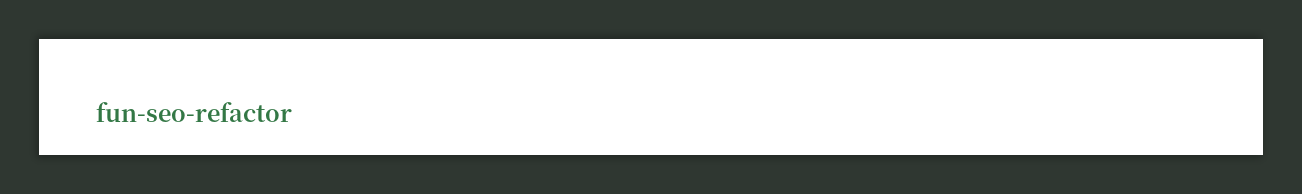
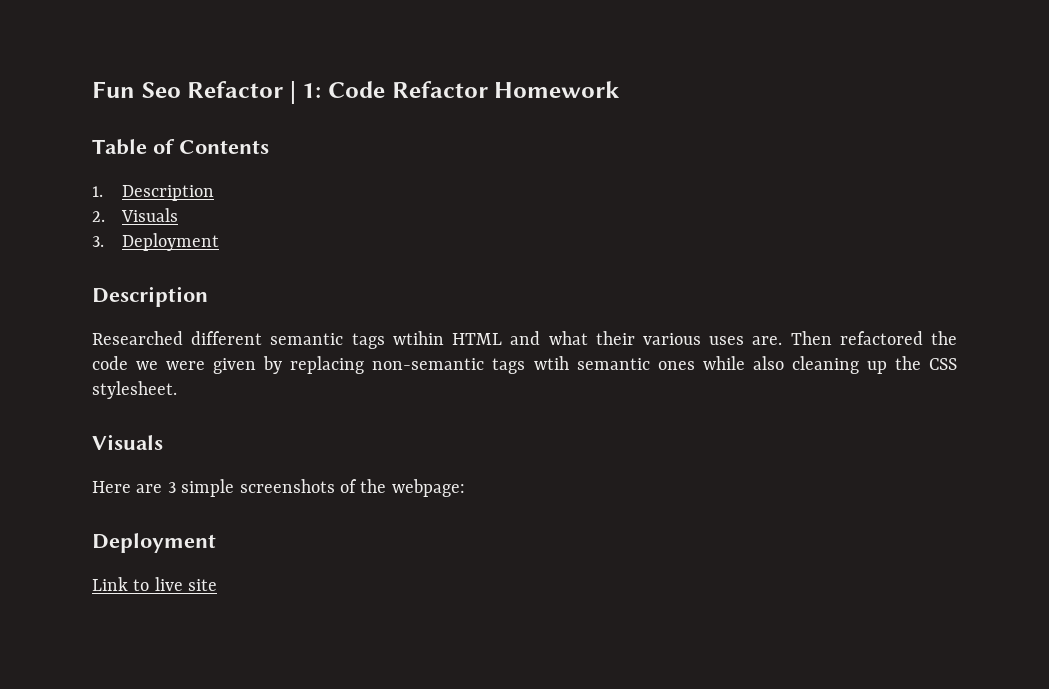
- fun-seo-refactor
+ Fun Seo Refactor | 1: Code Refactor Homework
+ Table of Contents
+ 1. Description
+ 2. Visuals
+ 3. Deployment
+ Description
+ Researched different semantic tags wtihin HTML and what their various uses are. Then refactored the code we were given by replacing non-semantic tags wtih semantic ones while also cleaning up the CSS stylesheet.
+ Visuals
+ Here are 3 simple screenshots of the webpage:
+ Deployment
+ Link to live site

